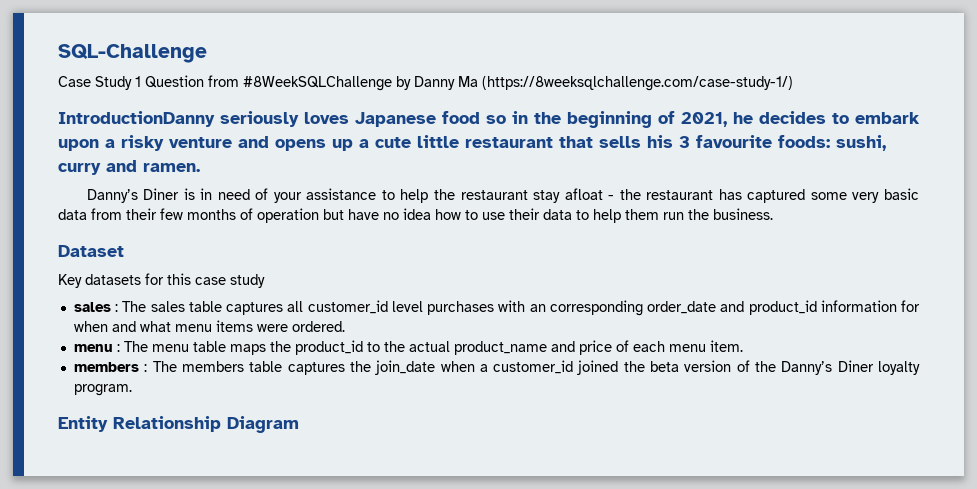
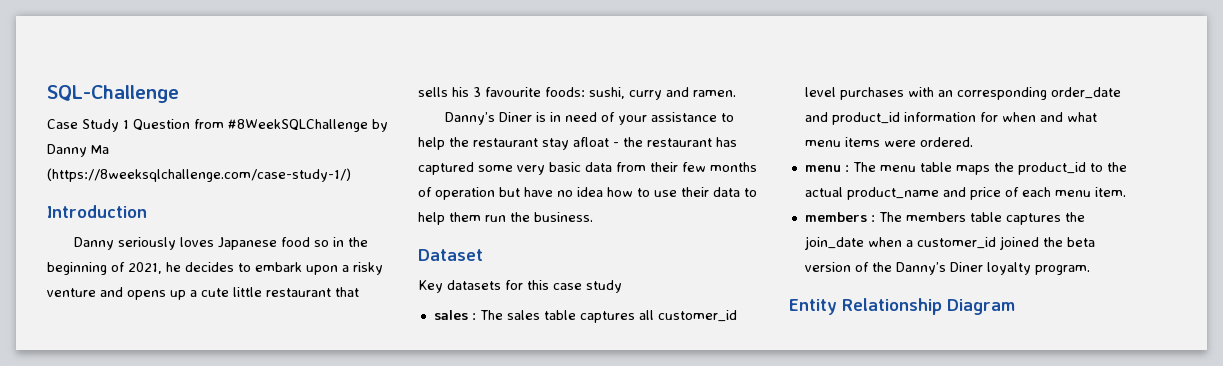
- IntroductionDanny seriously loves Japanese food so in the beginning of 2021, he decides to embark upon a risky venture and opens up a cute little restaurant that sells his 3 favourite foods: sushi, curry and ramen.
+ Introduction
+ Danny seriously loves Japanese food so in the beginning of 2021, he decides to embark upon a risky venture and opens up a cute little restaurant that sells his 3 favourite foods: sushi, curry and ramen.

